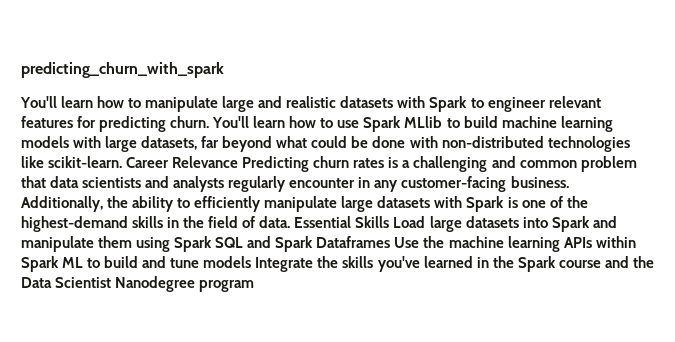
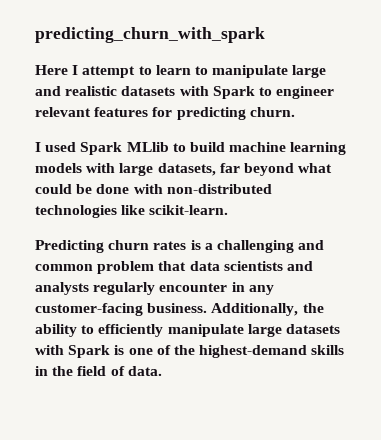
- You'll learn how to manipulate large and realistic datasets with Spark to engineer relevant features for predicting churn. You'll learn how to use Spark MLlib to build machine learning models with large datasets, far beyond what could be done with non-distributed technologies like scikit-learn. Career Relevance Predicting churn rates is a challenging and common problem that data scientists and analysts regularly encounter in any customer-facing business.
+ Here I attempt to learn to manipulate large and realistic datasets with Spark to engineer relevant features for predicting churn.
+ I used Spark MLlib to build machine learning models with large datasets, far beyond what could be done with non-distributed technologies like scikit-learn.
+ Predicting churn rates is a challenging and common problem that data scientists and analysts regularly encounter in any customer-facing business.
- Essential Skills Load large datasets into Spark and manipulate them using Spark SQL and Spark Dataframes Use the machine learning APIs within Spark ML to build and tune models Integrate the skills you've learned in the Spark course and the Data Scientist Nanodegree program

